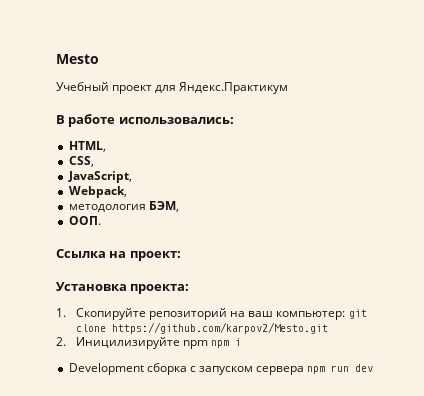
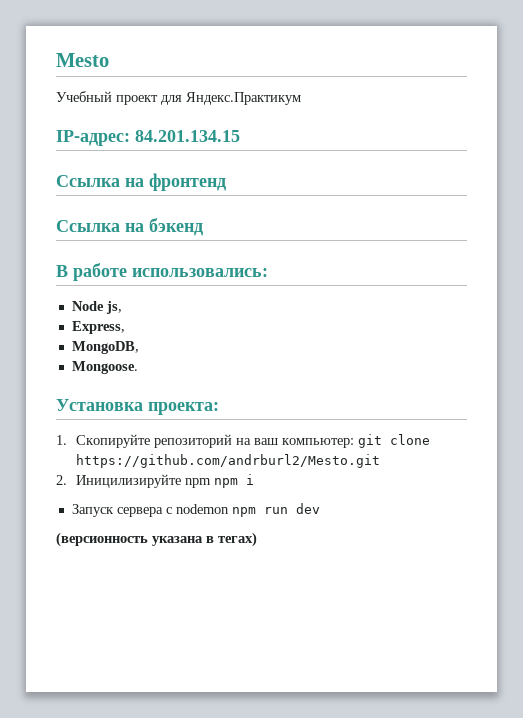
+ IP-адрес: 84.201.134.15
+ Ссылка на фронтенд
+ Ссылка на бэкенд
  В работе использовались:
- HTML,
- CSS,
- JavaScript,
- Webpack,
- методология БЭМ,
- ООП.
- Ссылка на проект:
+ Node js,
+ Express,
+ MongoDB,
+ Mongoose.
- 1. Скопируйте репозиторий на ваш компьютер: git clone https://github.com/karpov2/Mesto.git
+ 1. Скопируйте репозиторий на ваш компьютер: git clone https://github.com/andrburl2/Mesto.git
- Development сборка с запуском сервера npm run dev
+ Запуск сервера c nodemon npm run dev
+ (версионность указана в тегах)

